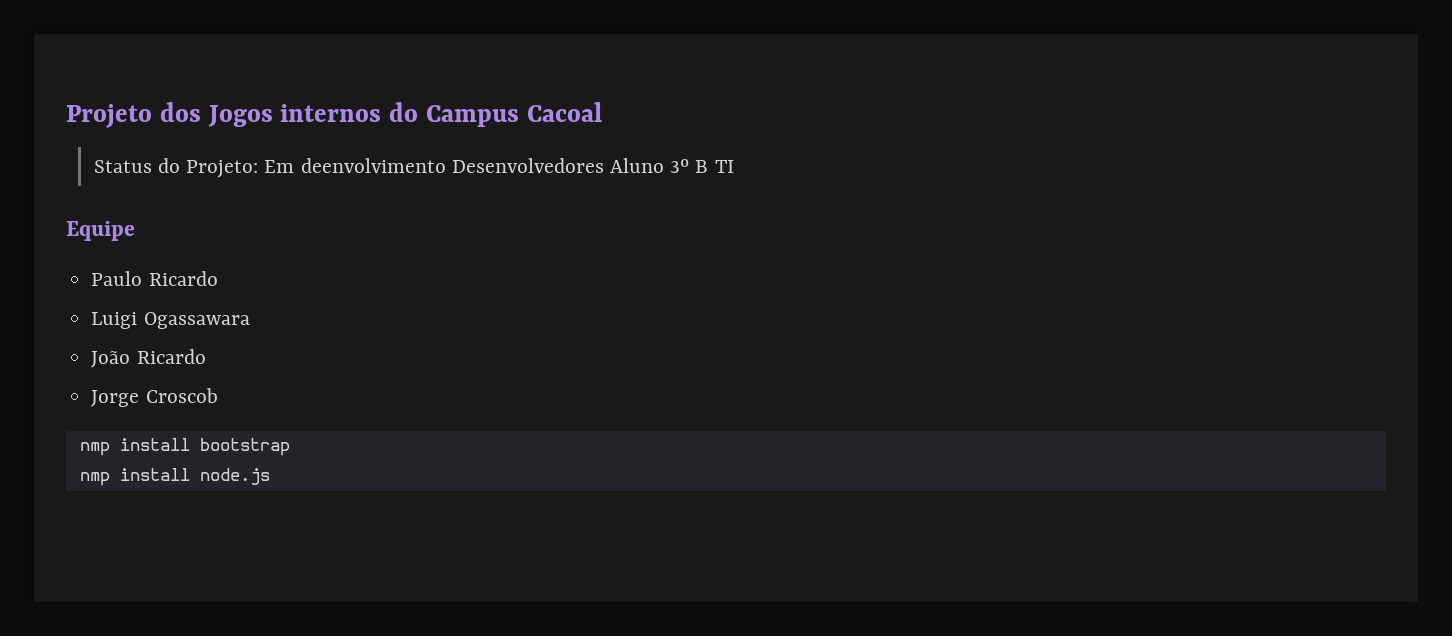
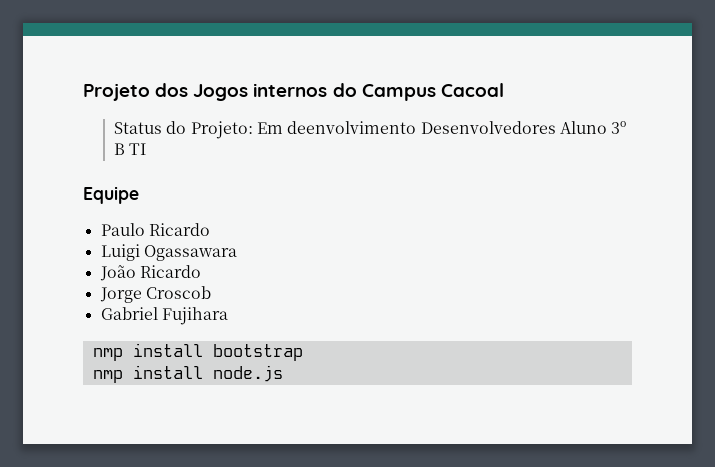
+ Gabriel Fujihara

